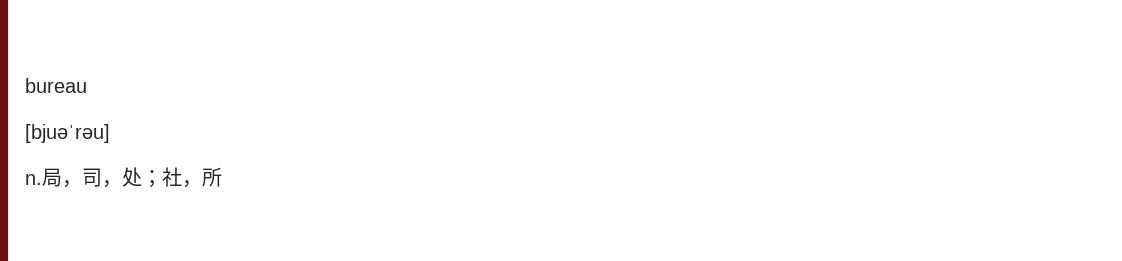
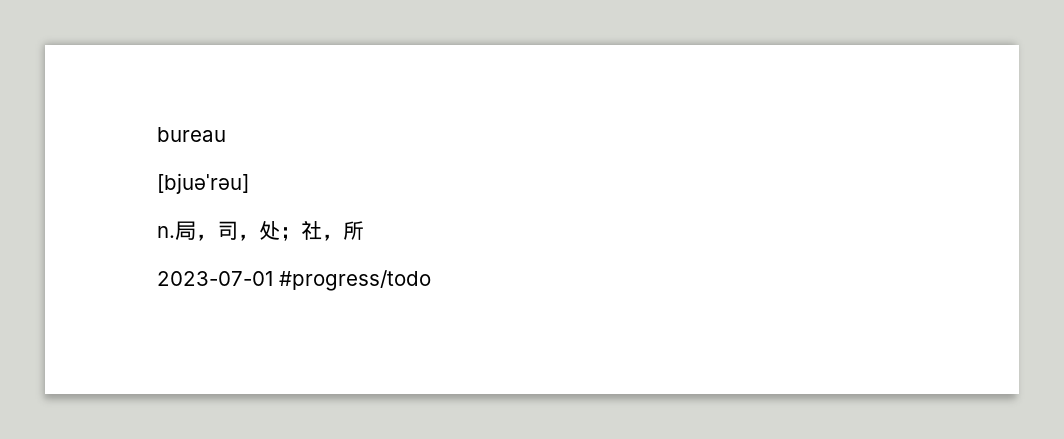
+ 2023-07-01 #progress/todo

